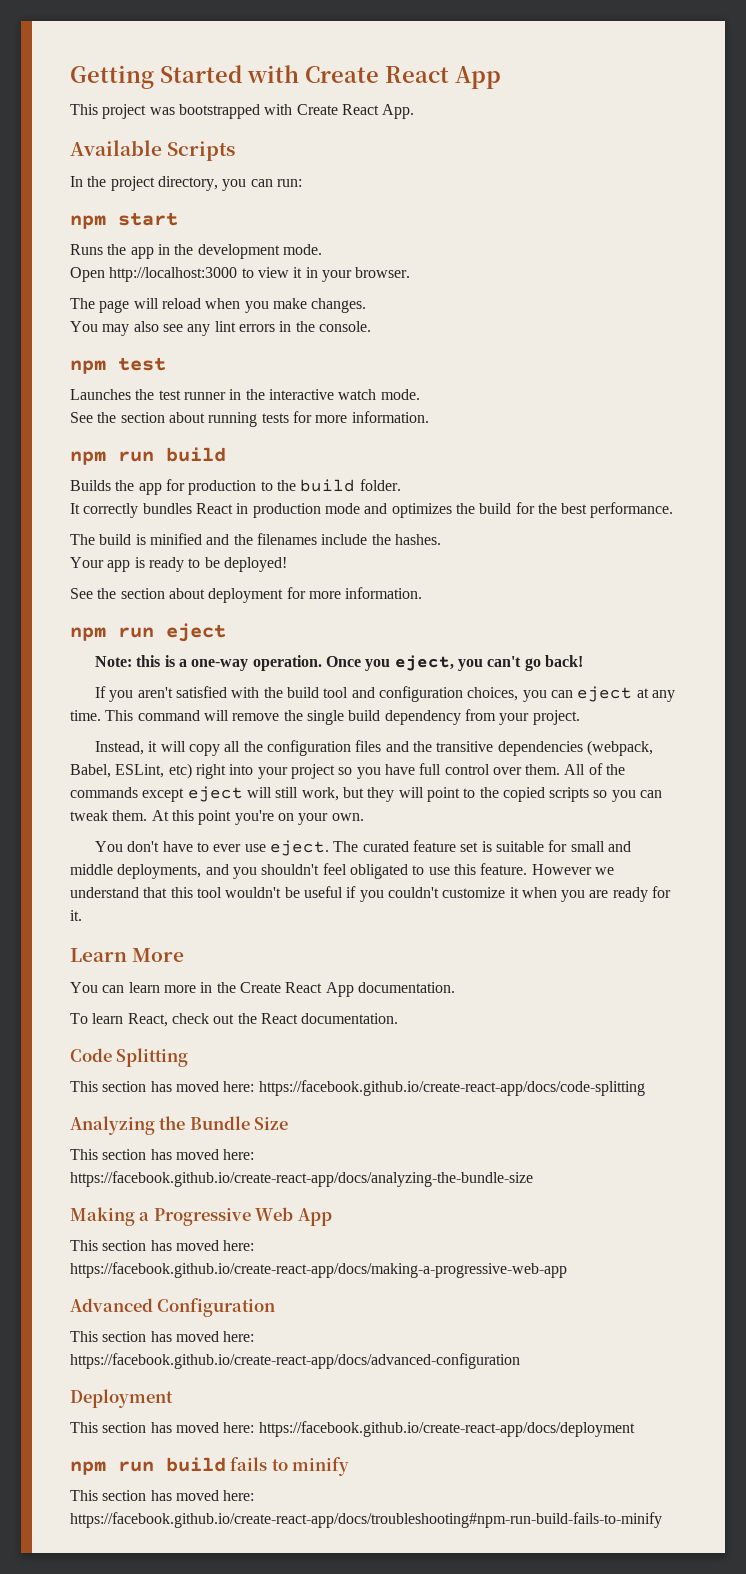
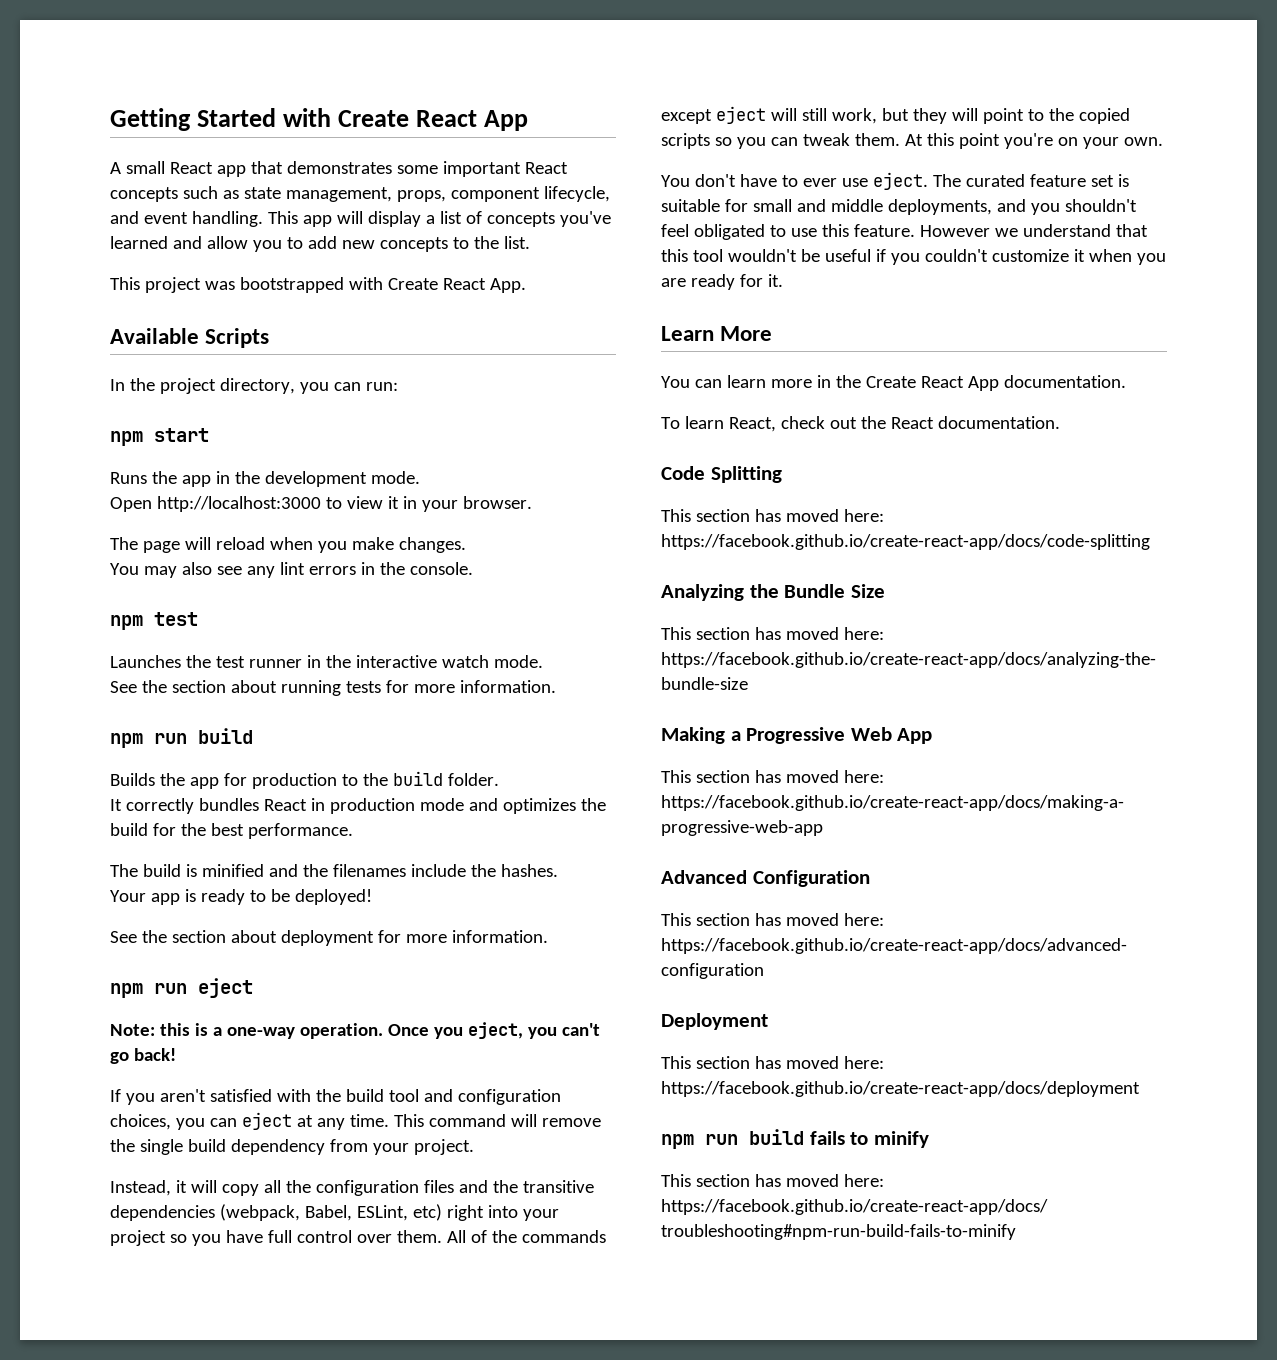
+ A small React app that demonstrates some important React concepts such as state management, props, component lifecycle, and event handling. This app will display a list of concepts you've learned and allow you to add new concepts to the list.

